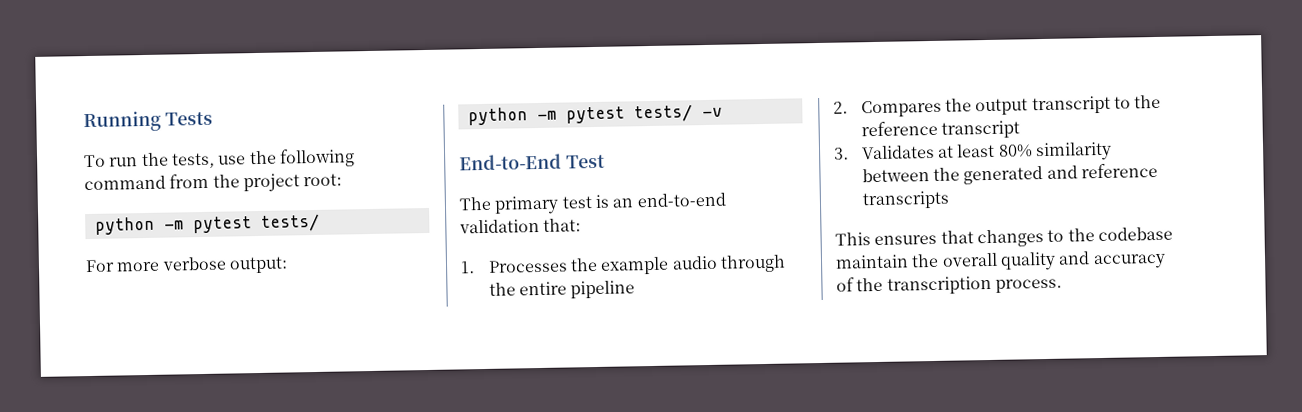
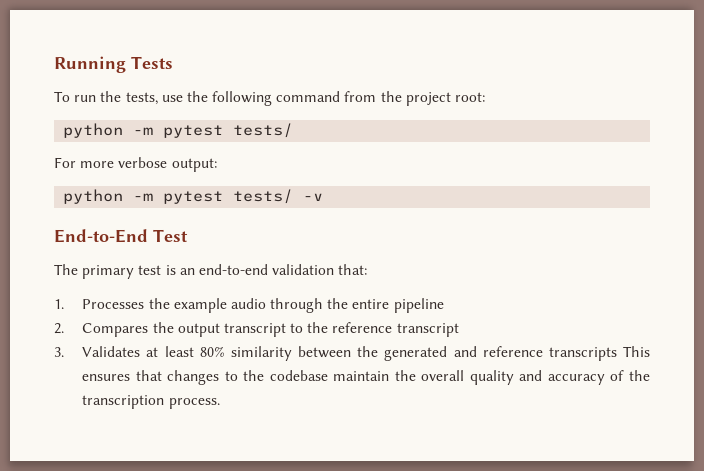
- 3. Validates at least 80% similarity between the generated and reference transcripts
- This ensures that changes to the codebase maintain the overall quality and accuracy of the transcription process.
+ 3. Validates at least 80% similarity between the generated and reference transcripts This ensures that changes to the codebase maintain the overall quality and accuracy of the transcription process.

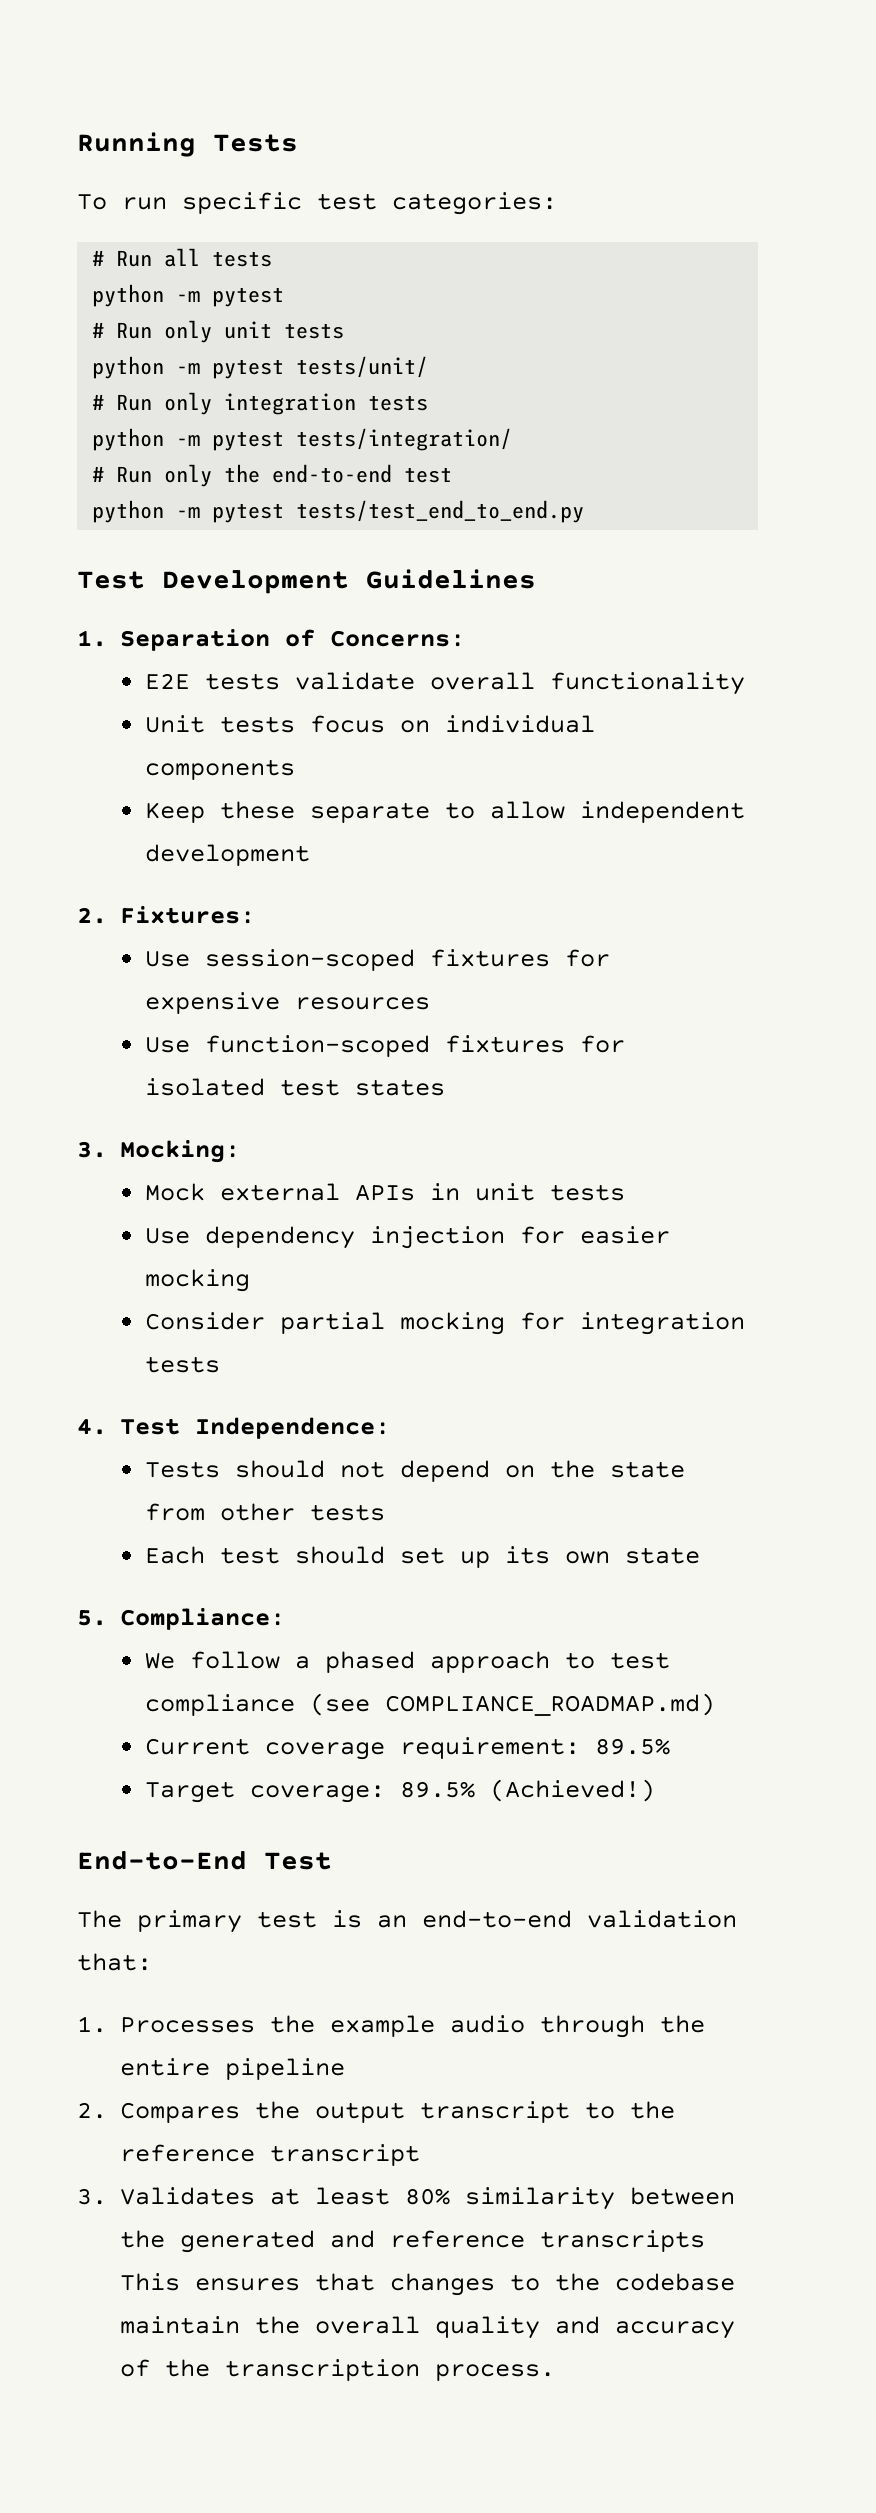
- To run the tests, use the following command from the project root:
- python -m pytest tests/
- For more verbose output:
- python -m pytest tests/ -v
+ To run specific test categories:
+ # Run all tests
+ python -m pytest
+ # Run only unit tests
+ python -m pytest tests/unit/
+ # Run only integration tests
+ python -m pytest tests/integration/
+ # Run only the end-to-end test
+ python -m pytest tests/test_end_to_end.py
+ Test Development Guidelines
+ 1. Separation of Concerns:
+ E2E tests validate overall functionality
+ Unit tests focus on individual components
+ Keep these separate to allow independent development
+ 2. Fixtures:
+ Use session-scoped fixtures for expensive resources
+ Use function-scoped fixtures for isolated test states
+ 3. Mocking:
+ Mock external APIs in unit tests
+ Use dependency injection for easier mocking
+ Consider partial mocking for integration tests
+ 4. Test Independence:
+ Tests should not depend on the state from other tests
+ Each test should set up its own state
+ 5. Compliance:
+ We follow a phased approach to test compliance (see COMPLIANCE_ROADMAP.md)
+ Current coverage requirement: 89.5%
+ Target coverage: 89.5% (Achieved!)

